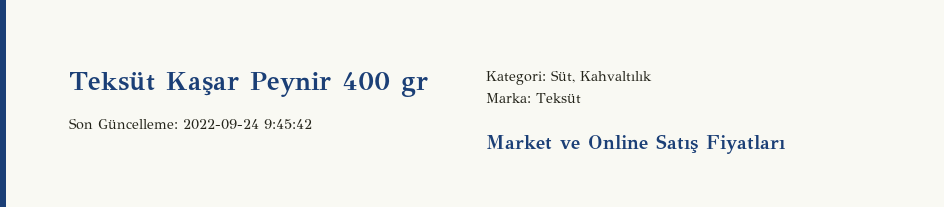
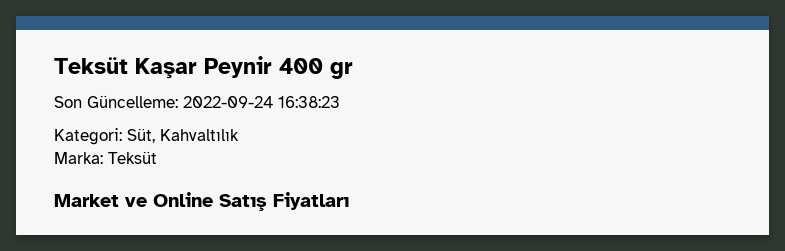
- Son Güncelleme: 2022-09-24 9:45:42
+ Son Güncelleme: 2022-09-24 16:38:23

